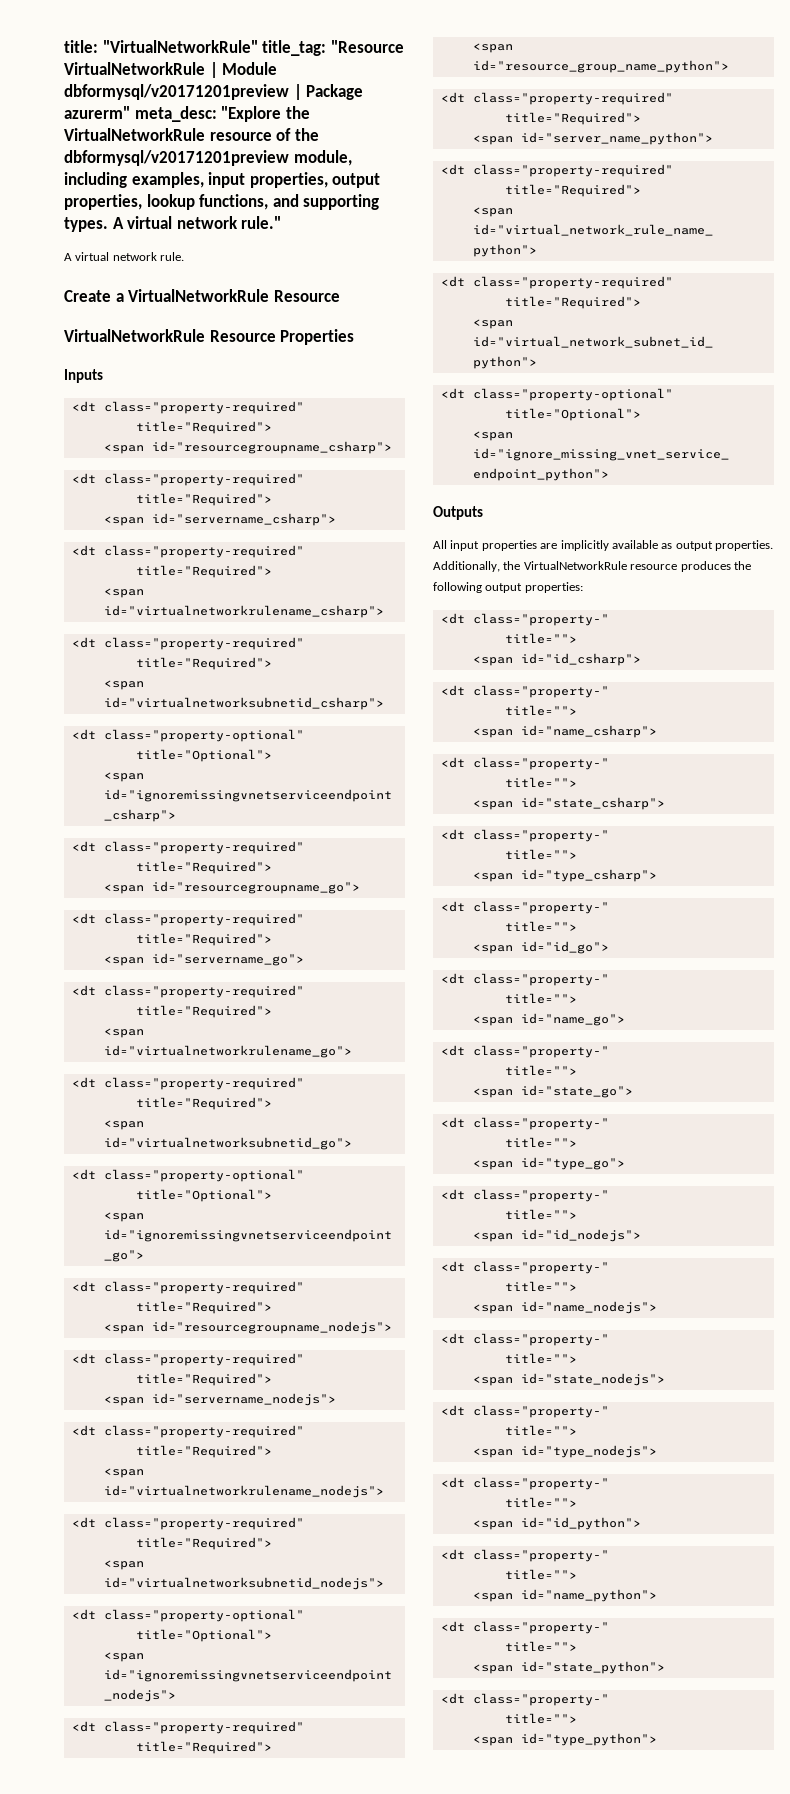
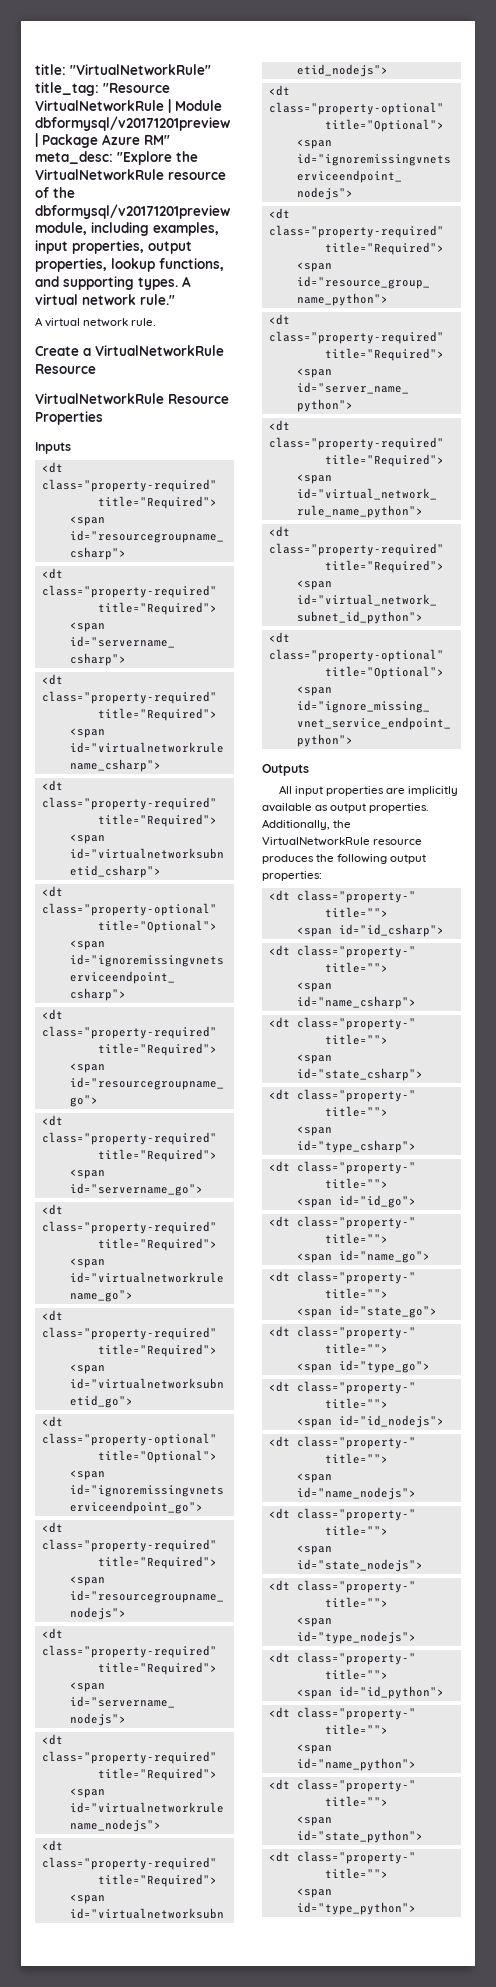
- title: "VirtualNetworkRule" title_tag: "Resource VirtualNetworkRule | Module dbformysql/v20171201preview | Package azurerm" meta_desc: "Explore the VirtualNetworkRule resource of the dbformysql/v20171201preview module, including examples, input properties, output properties, lookup functions, and supporting types.
+ title: "VirtualNetworkRule" title_tag: "Resource VirtualNetworkRule | Module dbformysql/v20171201preview | Package Azure RM" meta_desc: "Explore the VirtualNetworkRule resource of the dbformysql/v20171201preview module, including examples, input properties, output properties, lookup functions, and supporting types.

